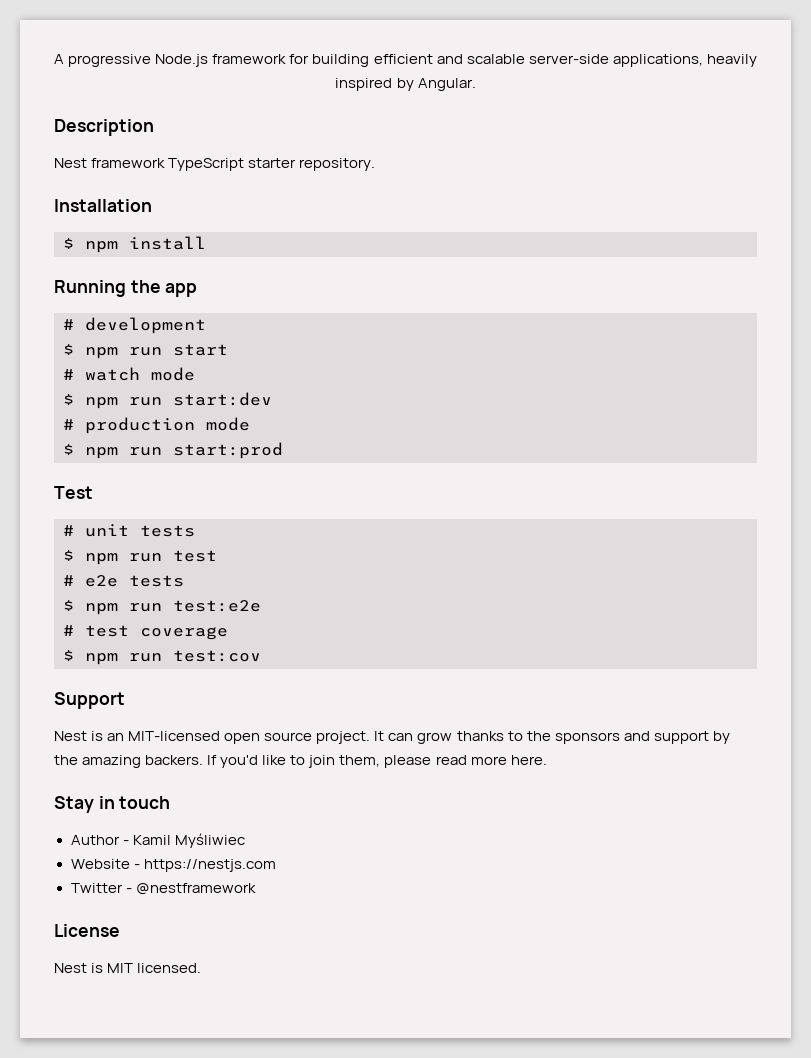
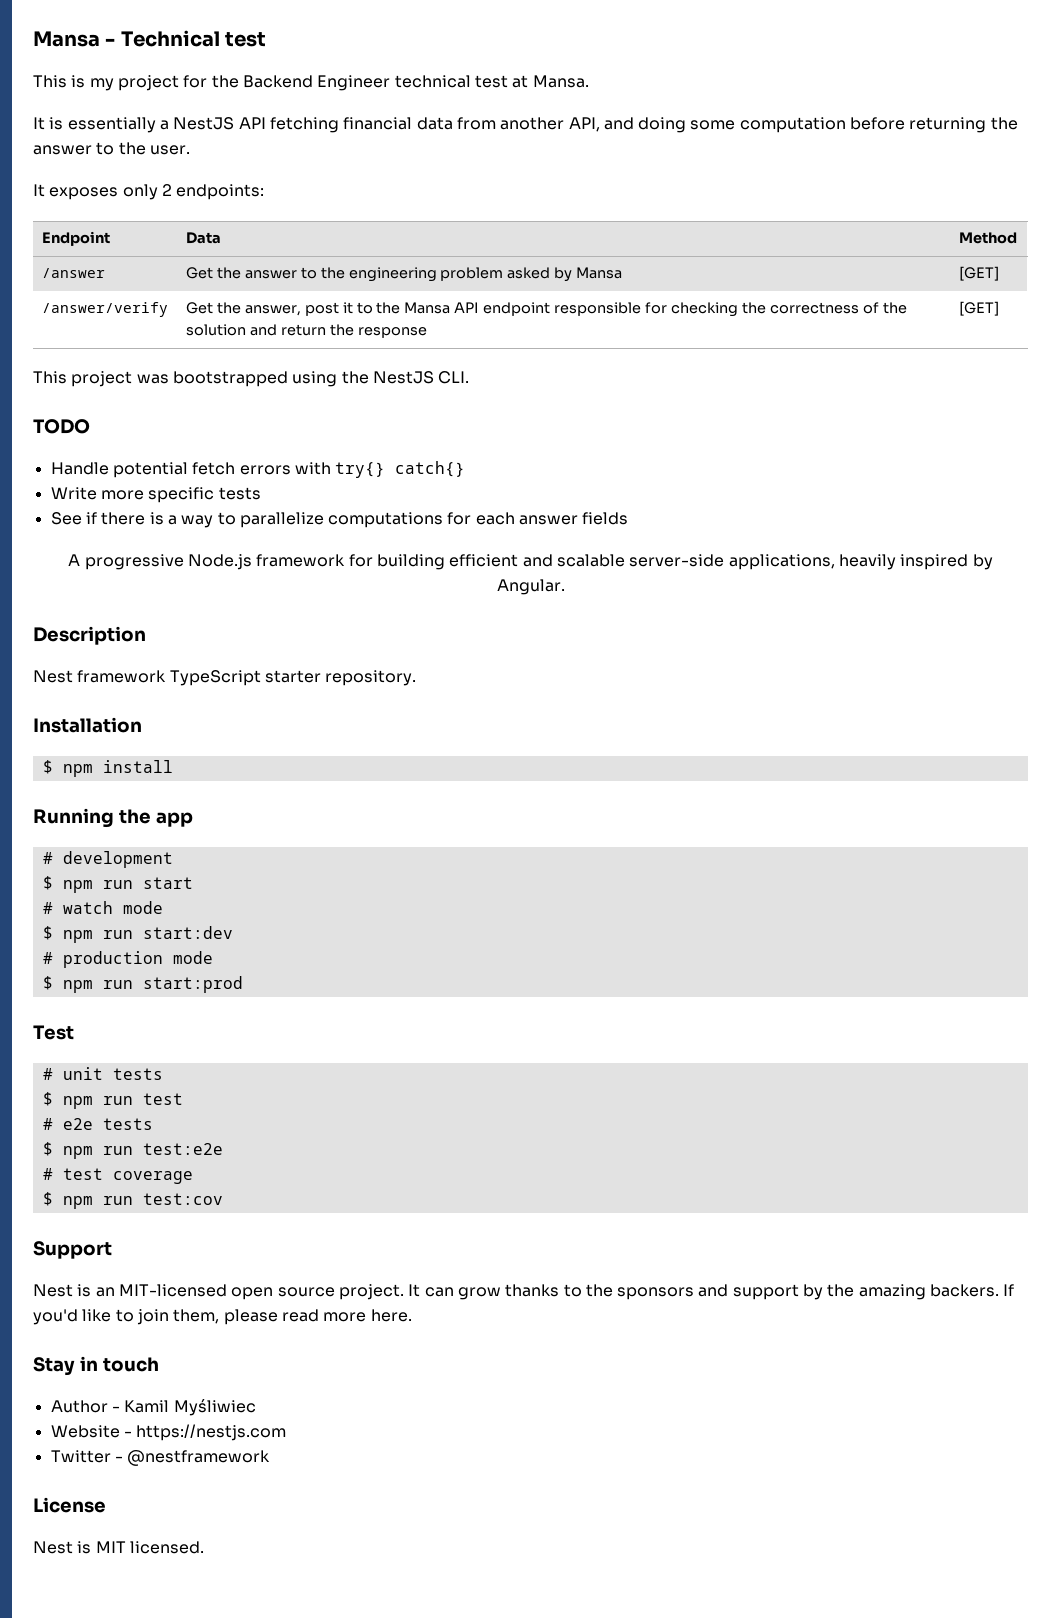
+ Mansa - Technical test
+ This is my project for the Backend Engineer technical test at Mansa.
+ It is essentially a NestJS API fetching financial data from another API, and doing some computation before returning the answer to the user.
+ It exposes only 2 endpoints:
+ Endpoint | Data | Method
+ /answer | Get the answer to the engineering problem asked by Mansa | [GET]
+ /answer/verify | Get the answer, post it to the Mansa API endpoint responsible for checking the correctness of the solution and return the response | [GET]
+ This project was bootstrapped using the NestJS CLI.
+ TODO
+ Handle potential fetch errors with try{} catch{}
+ Write more specific tests
+ See if there is a way to parallelize computations for each answer fields

